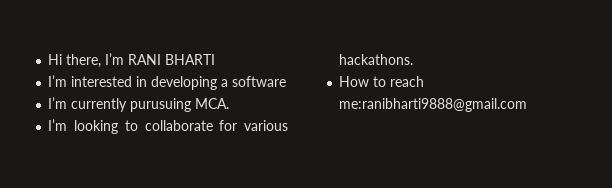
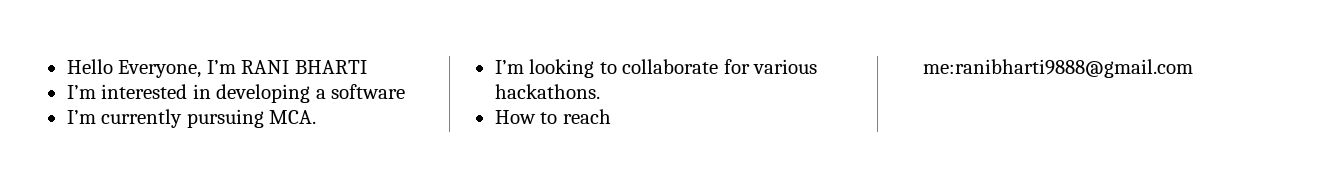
- Hi there, I’m RANI BHARTI
+ Hello Everyone, I’m RANI BHARTI
- I’m currently purusuing MCA.
+ I’m currently pursuing MCA.

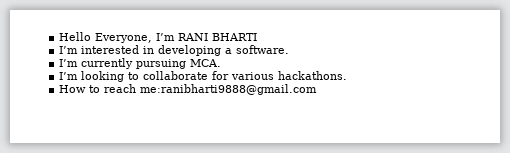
- I’m interested in developing a software
+ I’m interested in developing a software.

